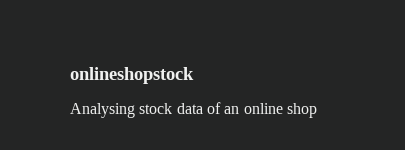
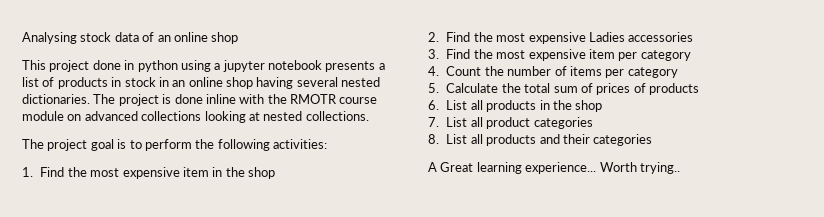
- onlineshopstock
+ This project done in python using a jupyter notebook presents a list of products in stock in an online shop having several nested dictionaries. The project is done inline with the RMOTR course module on advanced collections looking at nested collections.
+ The project goal is to perform the following activities:
+ 1. Find the most expensive item in the shop
+ 2. Find the most expensive Ladies accessories
+ 3. Find the most expensive item per category
+ 4. Count the number of items per category
+ 5. Calculate the total sum of prices of products
+ 6. List all products in the shop
+ 7. List all product categories
+ 8. List all products and their categories
+ A Great learning experience... Worth trying..

